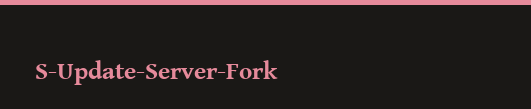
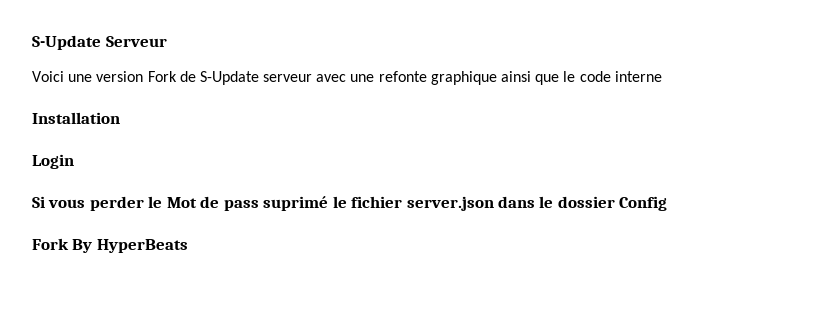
- S-Update-Server-Fork
+ S-Update Serveur
+ Voici une version Fork de S-Update serveur avec une refonte graphique ainsi que le code interne
+ Installation
+ Login
+ Si vous perder le Mot de pass suprimé le fichier server.json dans le dossier Config
+ Fork By HyperBeats

